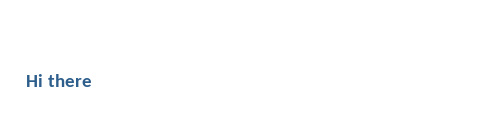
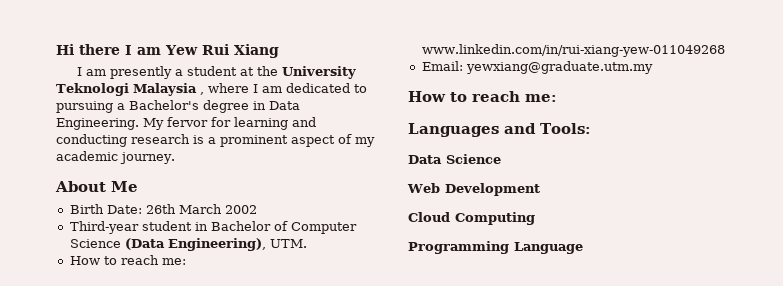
- Hi there
+ Hi there I am Yew Rui Xiang
+ I am presently a student at the University Teknologi Malaysia , where I am dedicated to pursuing a Bachelor's degree in Data Engineering. My fervor for learning and conducting research is a prominent aspect of my academic journey.
+ About Me
+ Birth Date: 26th March 2002
+ Third-year student in Bachelor of Computer Science (Data Engineering), UTM.
+ How to reach me: www.linkedin.com/in/rui-xiang-yew-011049268
+ Email: yewxiang@graduate.utm.my
+ How to reach me:
+ Languages and Tools:
+ Data Science
+ Web Development
+ Cloud Computing
+ Programming Language

